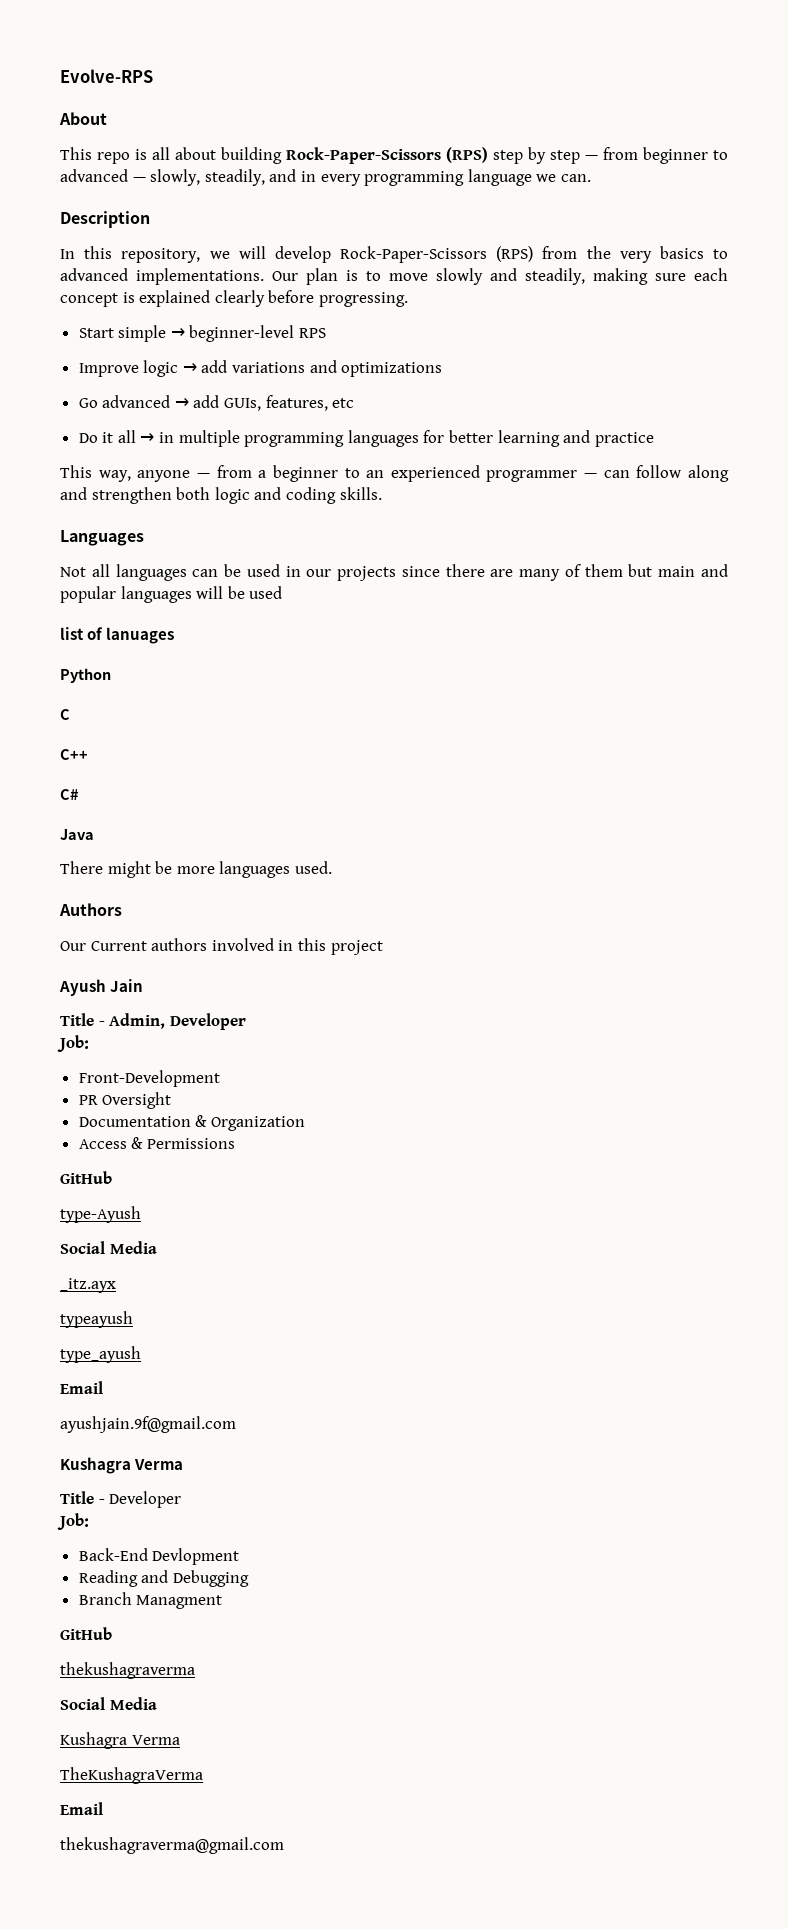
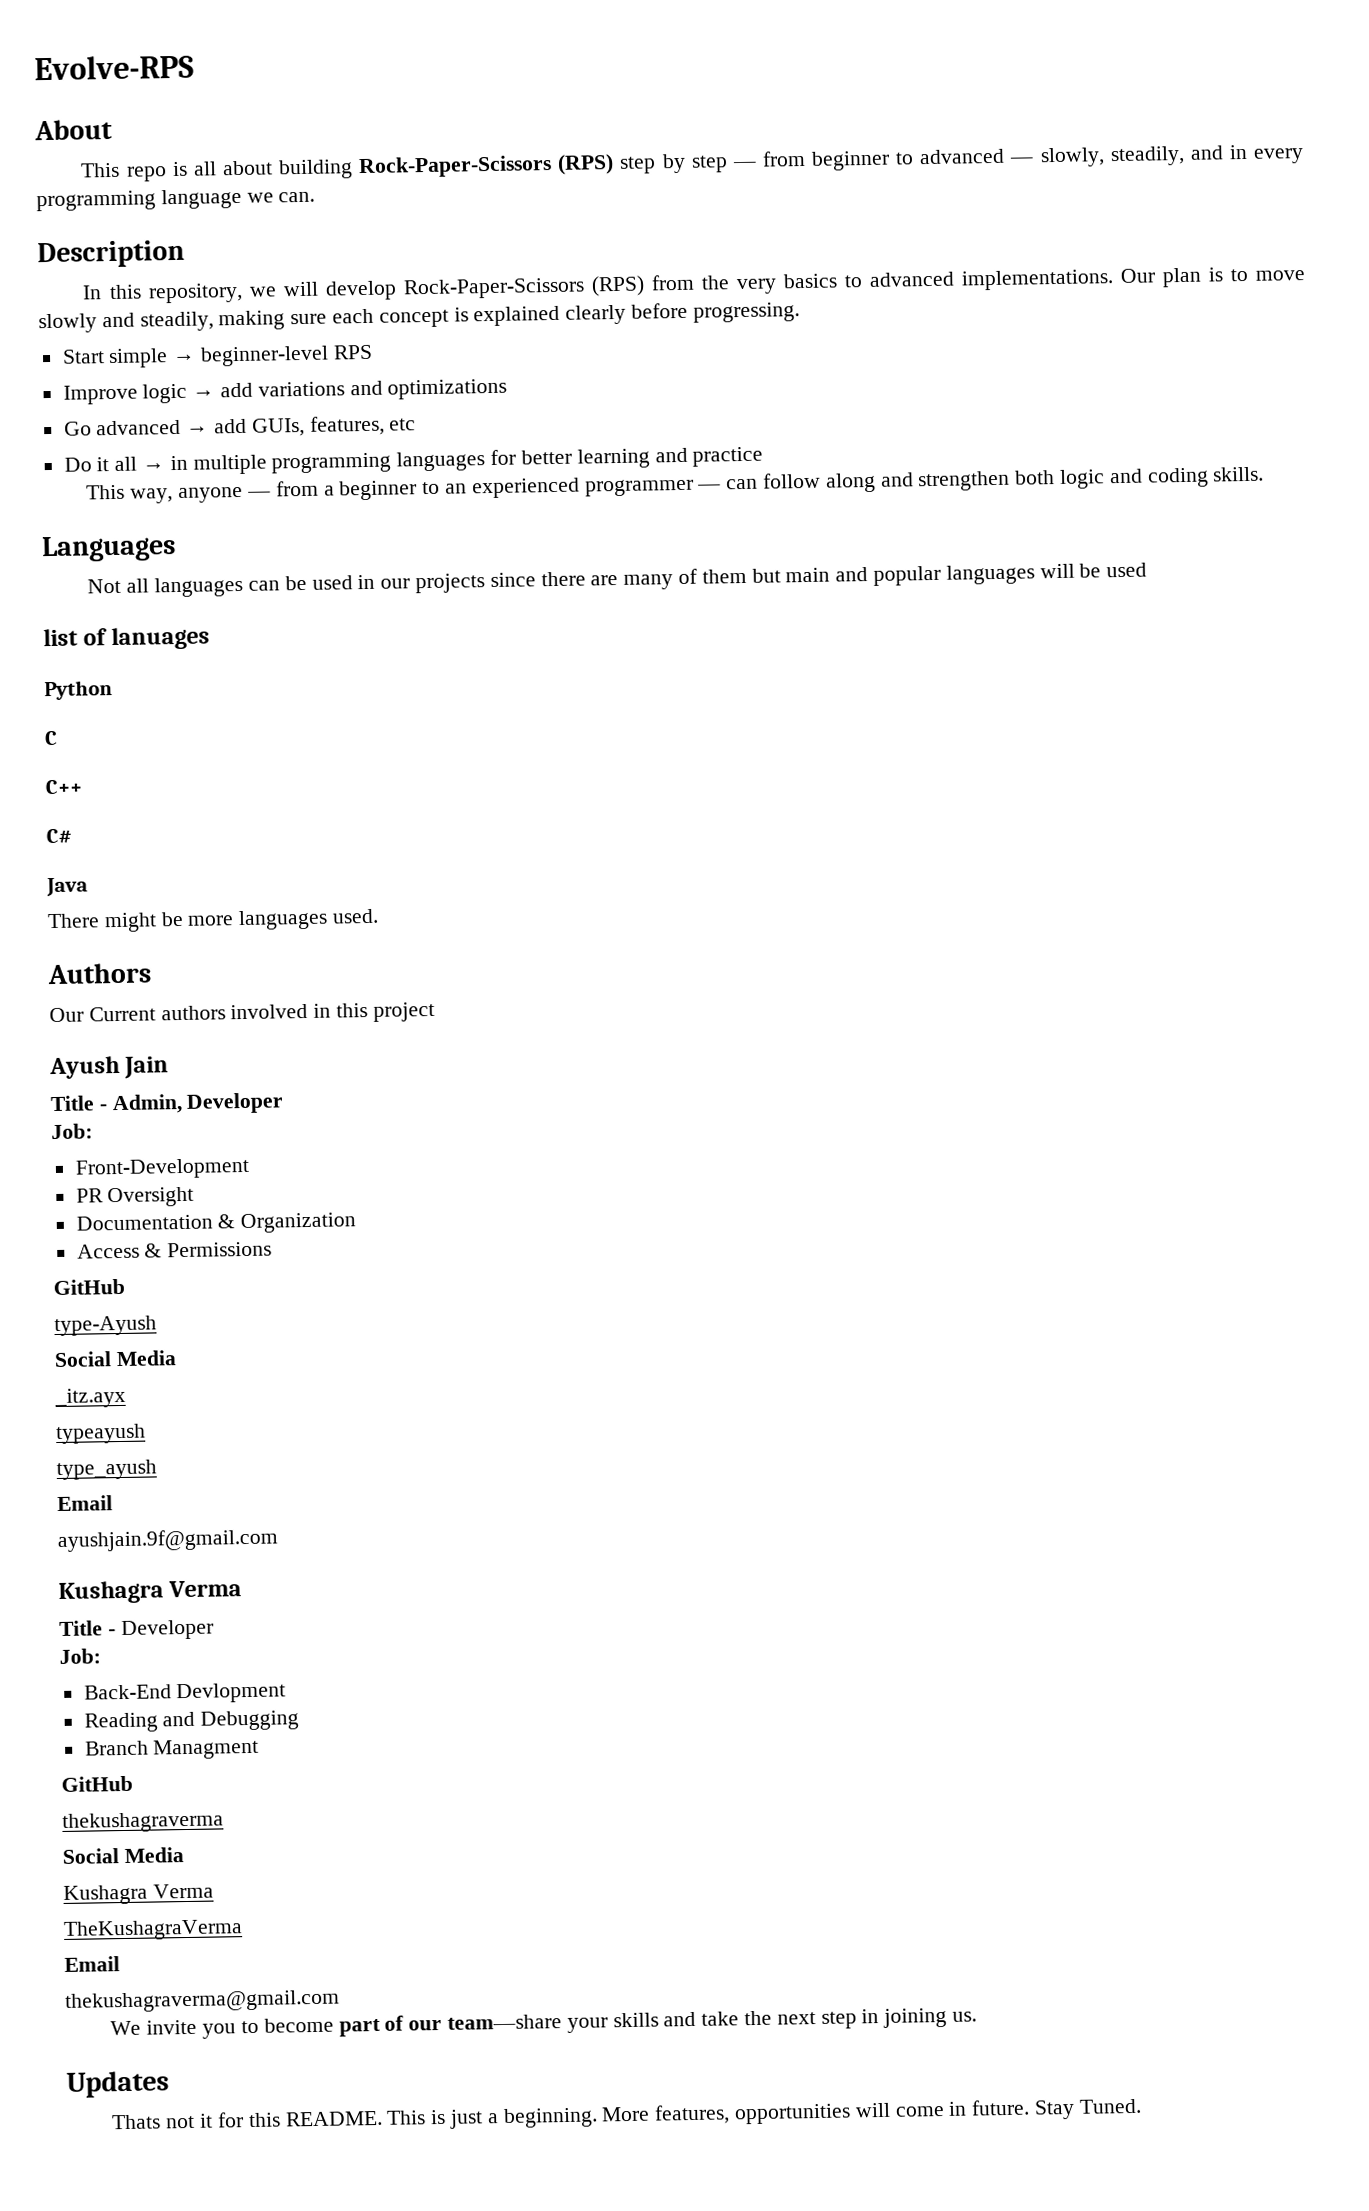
+ We invite you to become part of our team—share your skills and take the next step in joining us.
+ Updates
+ Thats not it for this README. This is just a beginning. More features, opportunities will come in future. Stay Tuned.

